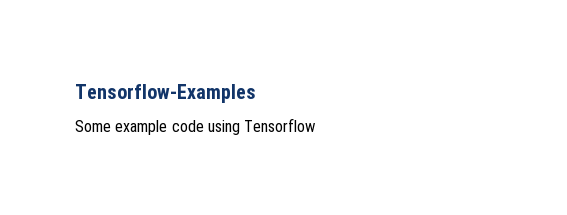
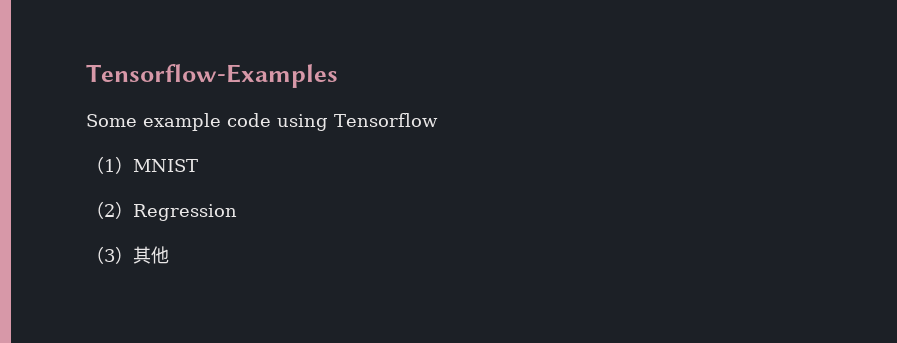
+ （1）MNIST
+ （2）Regression
+ （3）其他

